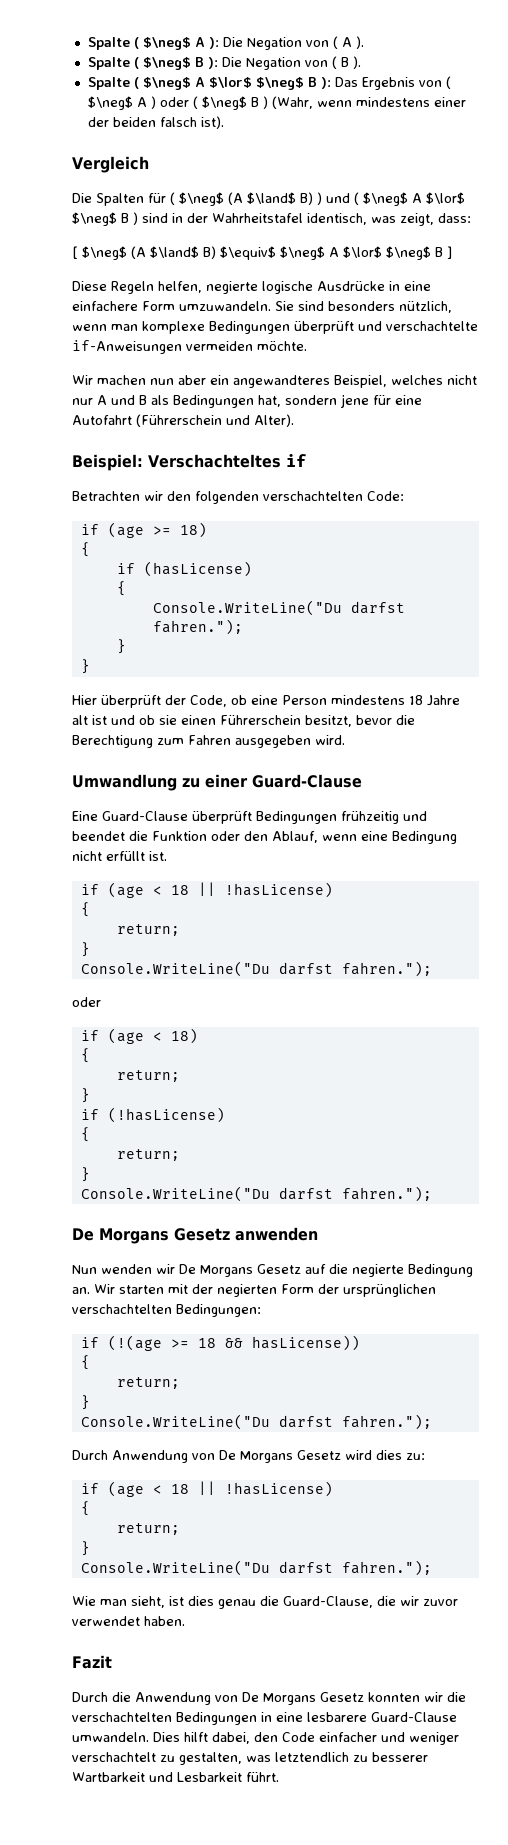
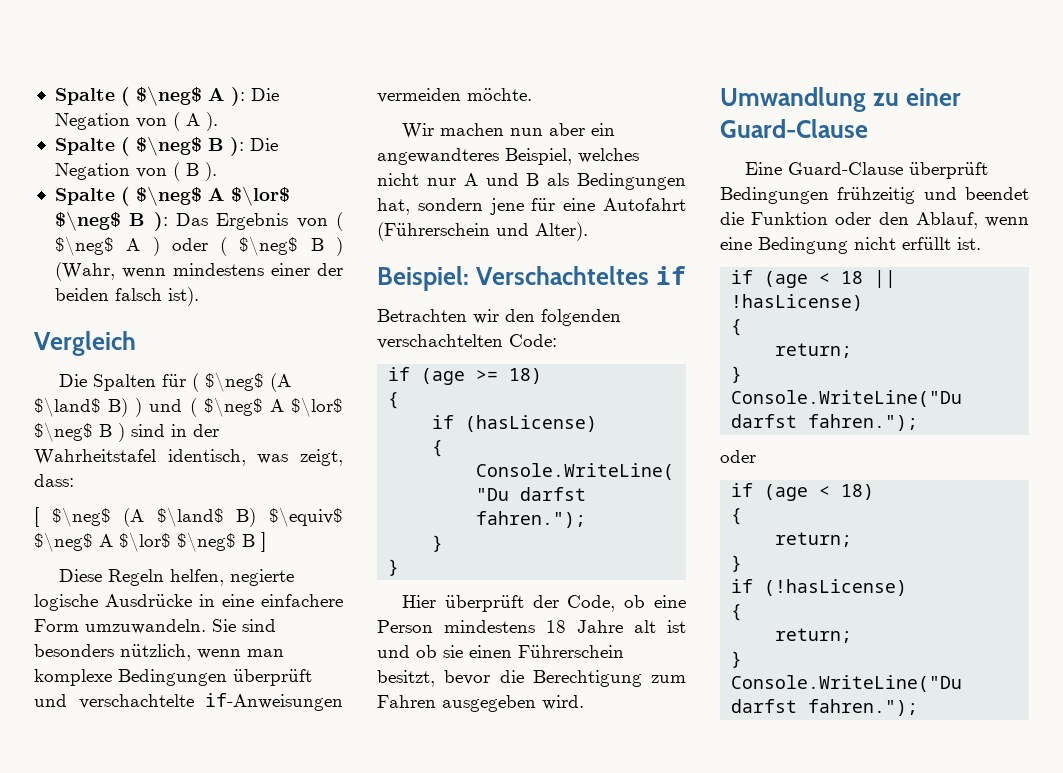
- De Morgans Gesetz anwenden
- Nun wenden wir De Morgans Gesetz auf die negierte Bedingung an. Wir starten mit der negierten Form der ursprünglichen verschachtelten Bedingungen:
- if (!(age >= 18 && hasLicense))
- {
- return;
- }
- Console.WriteLine("Du darfst fahren.");
- Durch Anwendung von De Morgans Gesetz wird dies zu:
- if (age < 18 || !hasLicense)
- {
- return;
- }
- Console.WriteLine("Du darfst fahren.");
- Wie man sieht, ist dies genau die Guard-Clause, die wir zuvor verwendet haben.
- Fazit
- Durch die Anwendung von De Morgans Gesetz konnten wir die verschachtelten Bedingungen in eine lesbarere Guard-Clause umwandeln. Dies hilft dabei, den Code einfacher und weniger verschachtelt zu gestalten, was letztendlich zu besserer Wartbarkeit und Lesbarkeit führt.

